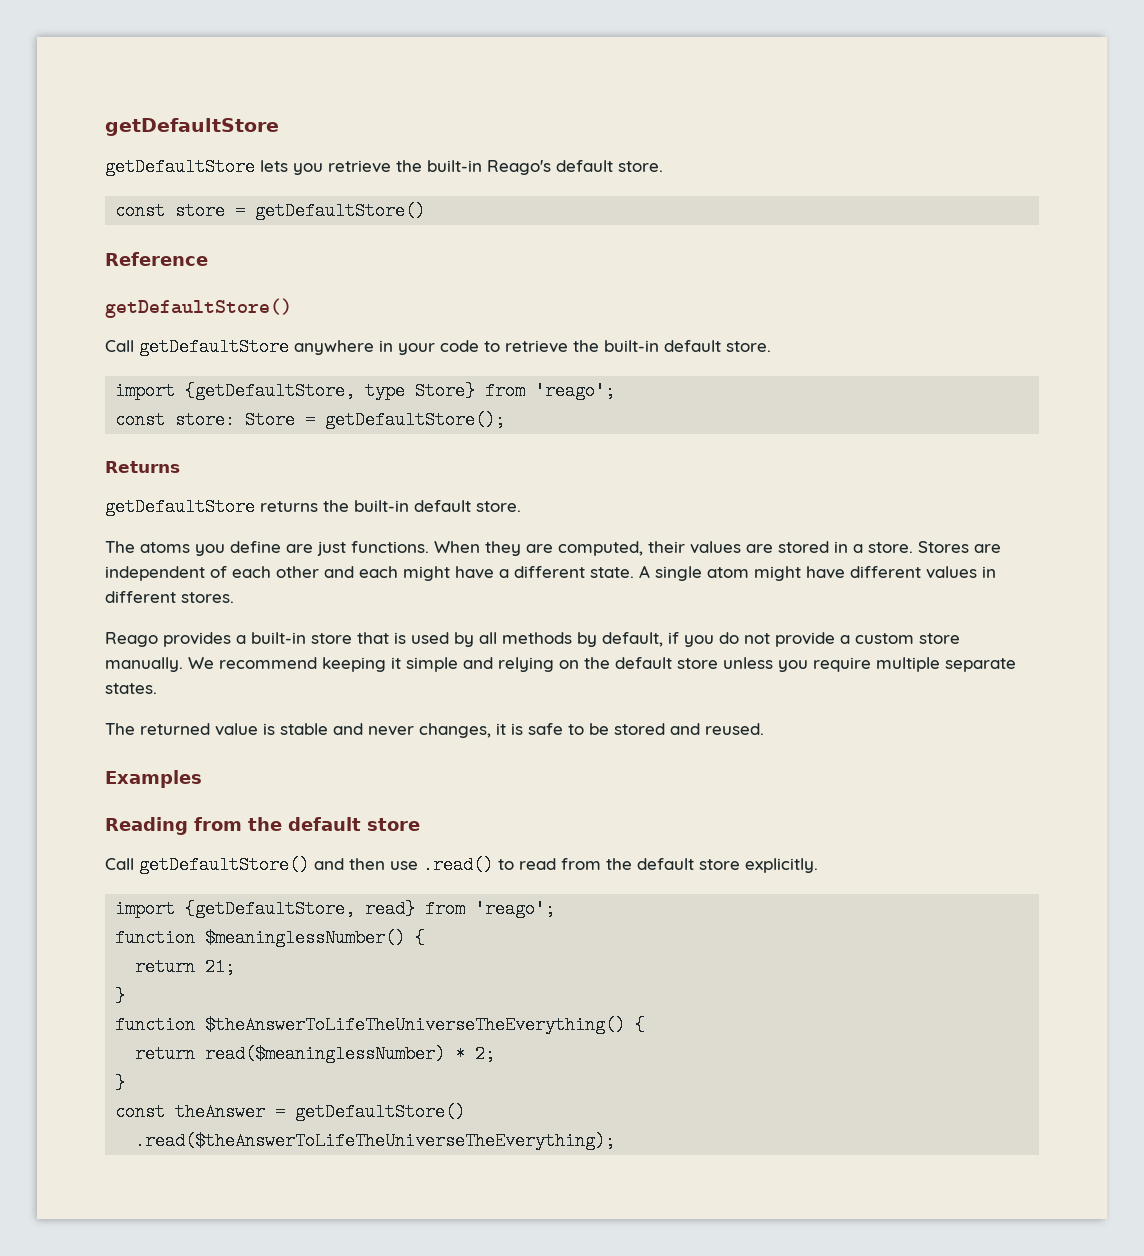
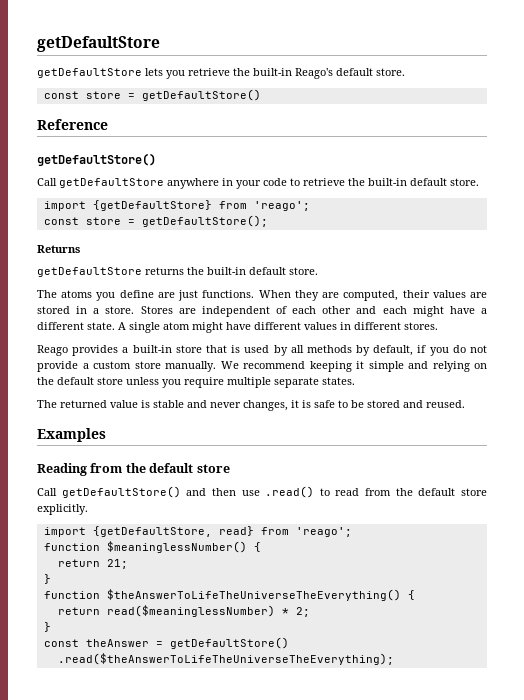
- import {getDefaultStore, type Store} from 'reago';
+ import {getDefaultStore} from 'reago';
- const store: Store = getDefaultStore();
+ const store = getDefaultStore();

